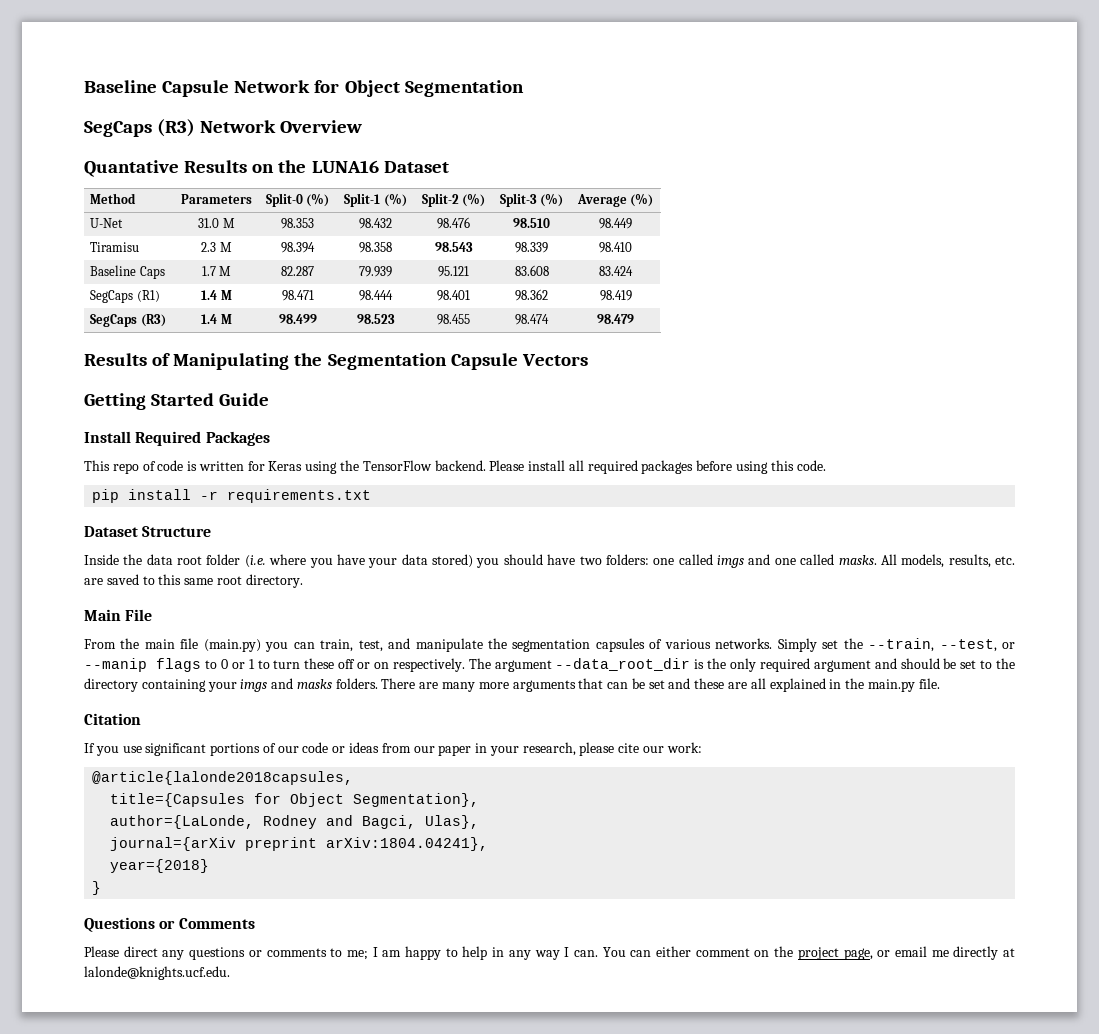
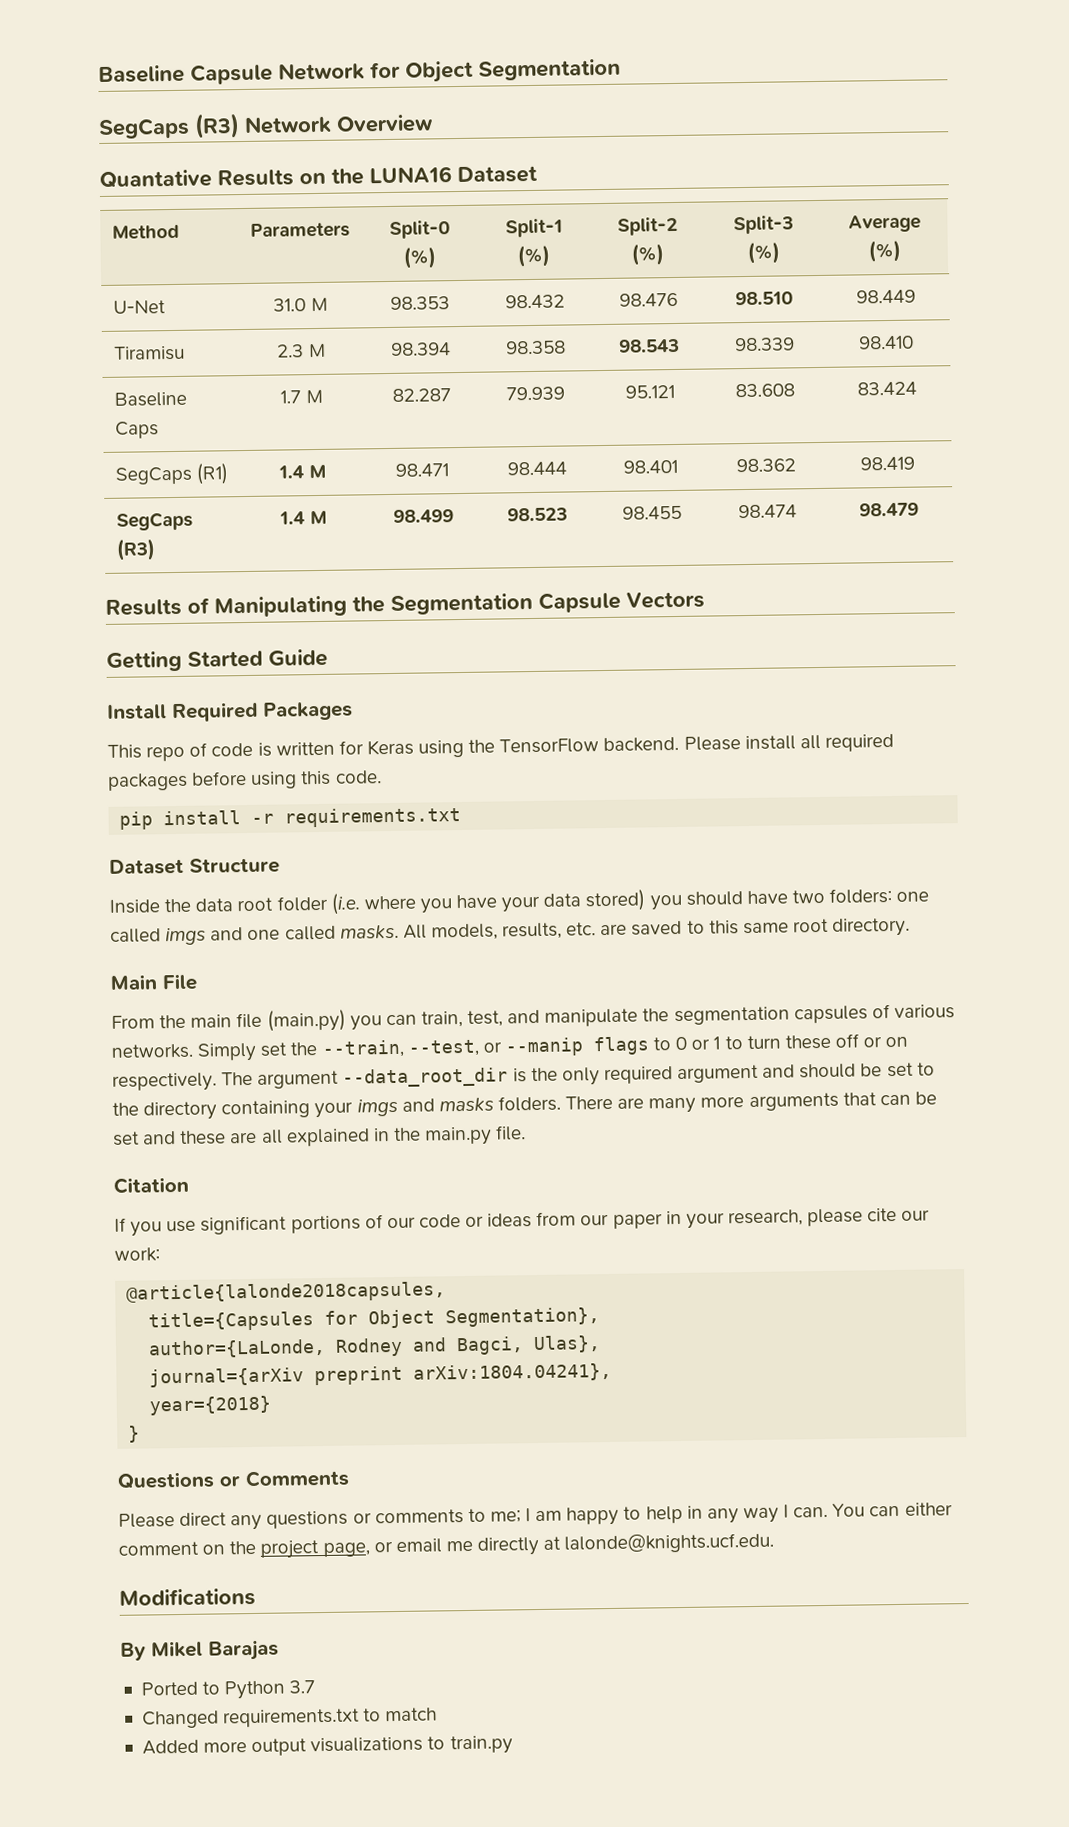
+ Modifications
+ By Mikel Barajas
+ Ported to Python 3.7
+ Changed requirements.txt to match
+ Added more output visualizations to train.py

